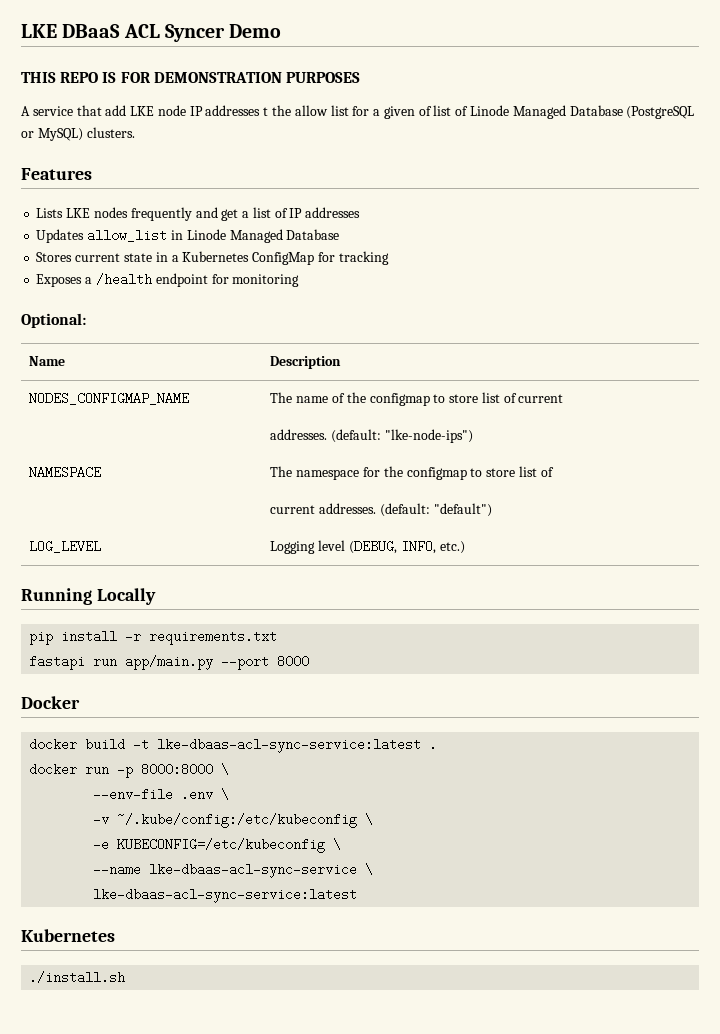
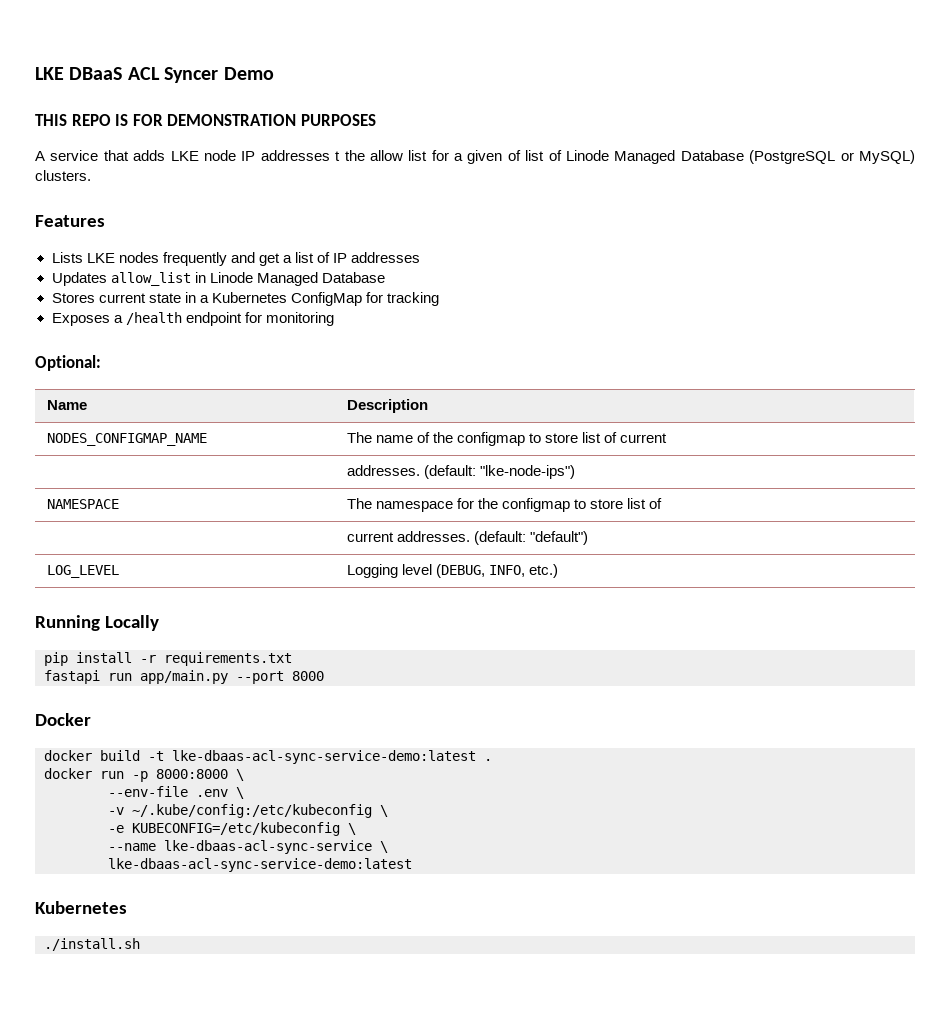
- A service that add LKE node IP addresses t the allow list for a given of list of Linode Managed Database (PostgreSQL or MySQL) clusters.
+ A service that adds LKE node IP addresses t the allow list for a given of list of Linode Managed Database (PostgreSQL or MySQL) clusters.
- docker build -t lke-dbaas-acl-sync-service:latest .
+ docker build -t lke-dbaas-acl-sync-service-demo:latest .
  --name lke-dbaas-acl-sync-service \
- lke-dbaas-acl-sync-service:latest
+ lke-dbaas-acl-sync-service-demo:latest

